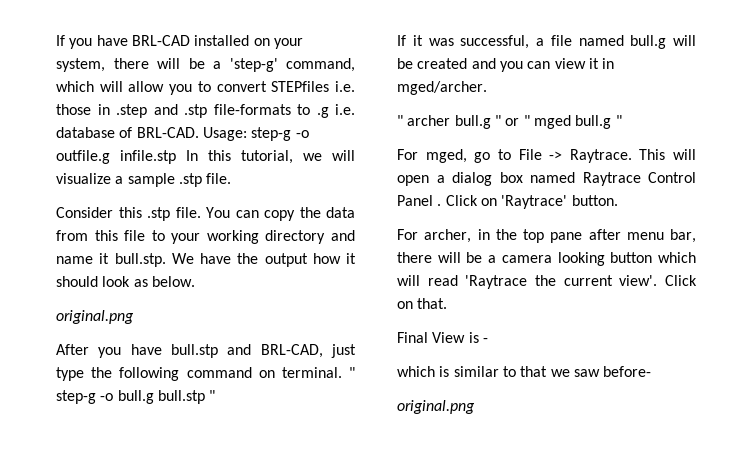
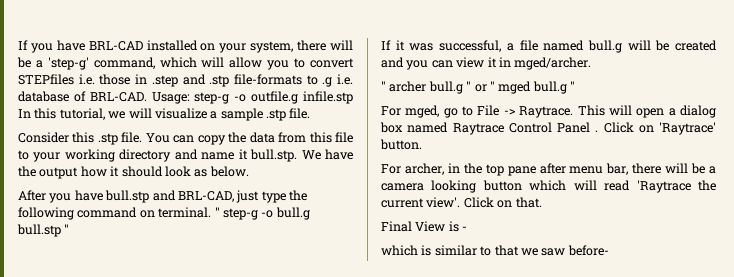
  You can copy the data from this file to your working directory and name it bull.stp. We have the output how it should look as below.
- original.png
  which is similar to that we saw before-
- original.png

